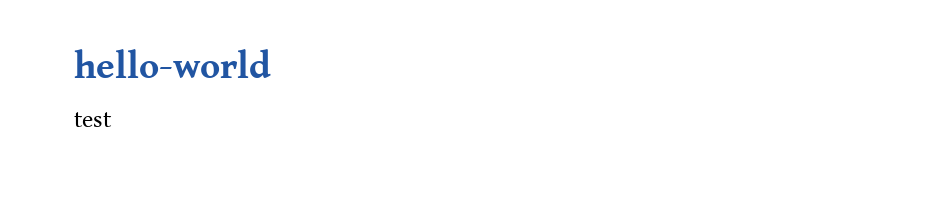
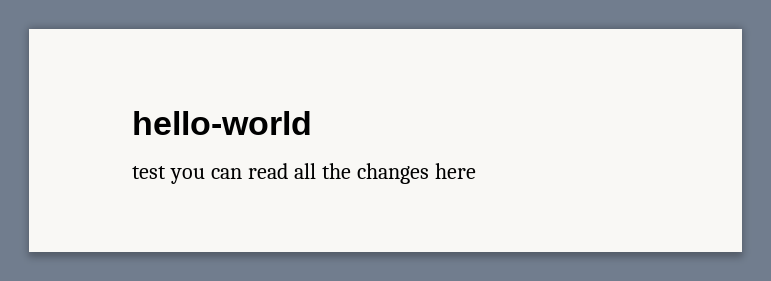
- test
+ test you can read all the changes here

